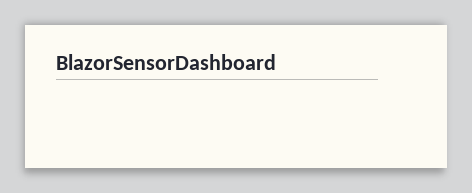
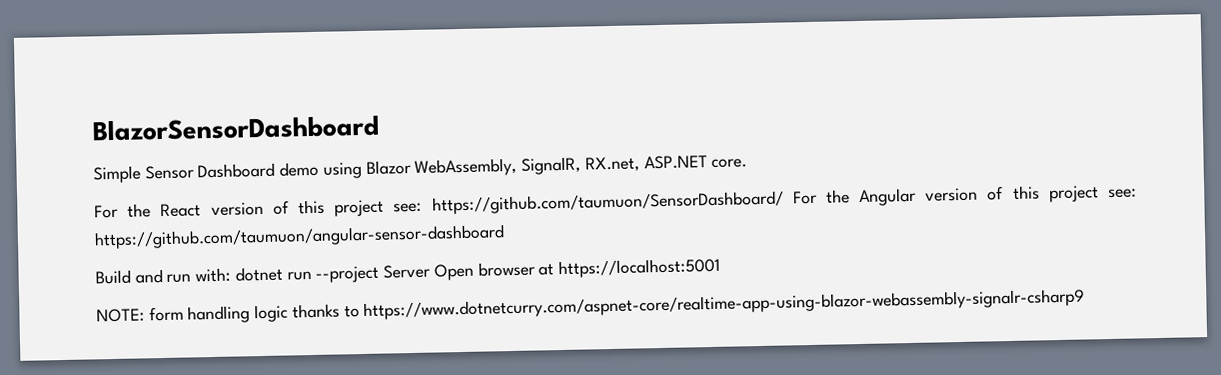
+ Simple Sensor Dashboard demo using Blazor WebAssembly, SignalR, RX.net, ASP.NET core.
+ For the React version of this project see: https://github.com/taumuon/SensorDashboard/ For the Angular version of this project see: https://github.com/taumuon/angular-sensor-dashboard
+ Build and run with: dotnet run --project Server Open browser at https://localhost:5001
+ NOTE: form handling logic thanks to https://www.dotnetcurry.com/aspnet-core/realtime-app-using-blazor-webassembly-signalr-csharp9

